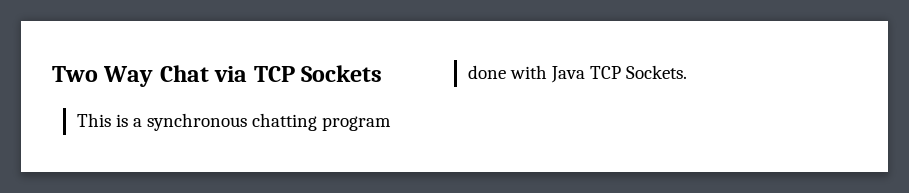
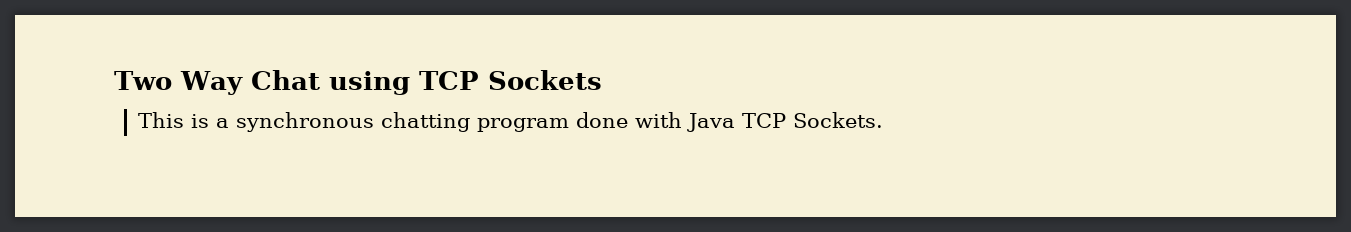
- Two Way Chat via TCP Sockets
+ Two Way Chat using TCP Sockets

